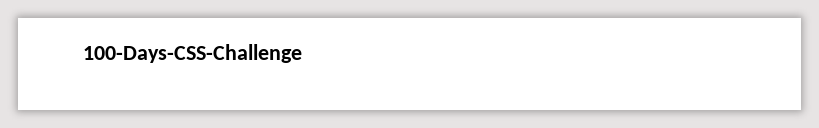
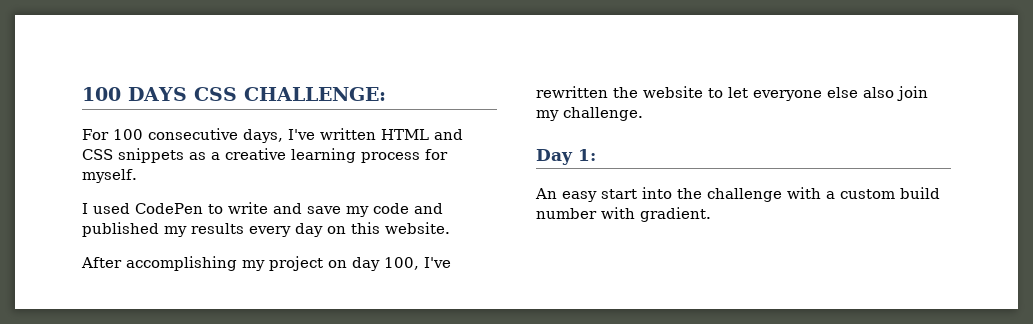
- 100-Days-CSS-Challenge
+ 100 DAYS CSS CHALLENGE:
+ For 100 consecutive days, I've written HTML and CSS snippets as a creative learning process for myself.
+ I used CodePen to write and save my code and published my results every day on this website.
+ After accomplishing my project on day 100, I've rewritten the website to let everyone else also join my challenge.
+ Day 1:
+ An easy start into the challenge with a custom build number with gradient.

